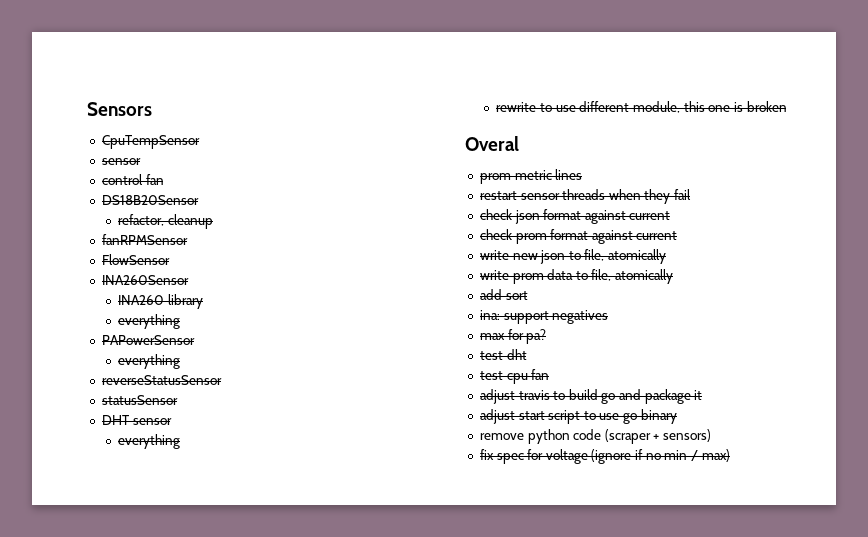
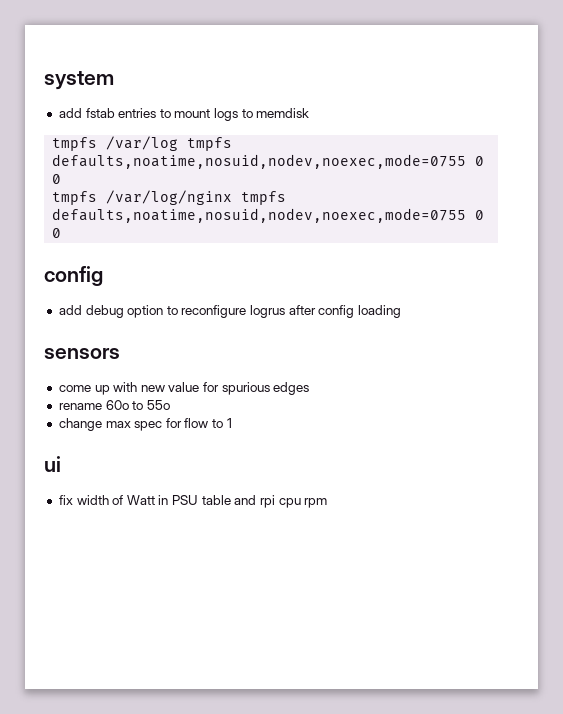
- Sensors
- CpuTempSensor
- sensor
- control fan
- DS18B20Sensor
- refactor, cleanup
- fanRPMSensor
- FlowSensor
- INA260Sensor
- INA260 library
- everything
- PAPowerSensor
- everything
- reverseStatusSensor
- statusSensor
- DHT sensor
- everything
- rewrite to use different module, this one is broken
- Overal
- prom metric lines
- restart sensor threads when they fail
- check json format against current
- check prom format against current
- write new json to file, atomically
- write prom data to file, atomically
- add sort
- ina: support negatives
- max for pa?
- test dht
- test cpu fan
- adjust travis to build go and package it
- adjust start script to use go binary
- remove python code (scraper + sensors)
- fix spec for voltage (ignore if no min / max)
+ system
+ add fstab entries to mount logs to memdisk
+ tmpfs /var/log tmpfs defaults,noatime,nosuid,nodev,noexec,mode=0755 0 0
+ tmpfs /var/log/nginx tmpfs defaults,noatime,nosuid,nodev,noexec,mode=0755 0 0
+ config
+ add debug option to reconfigure logrus after config loading
+ sensors
+ come up with new value for spurious edges
+ rename 60o to 55o
+ change max spec for flow to 1
+ ui
+ fix width of Watt in PSU table and rpi cpu rpm

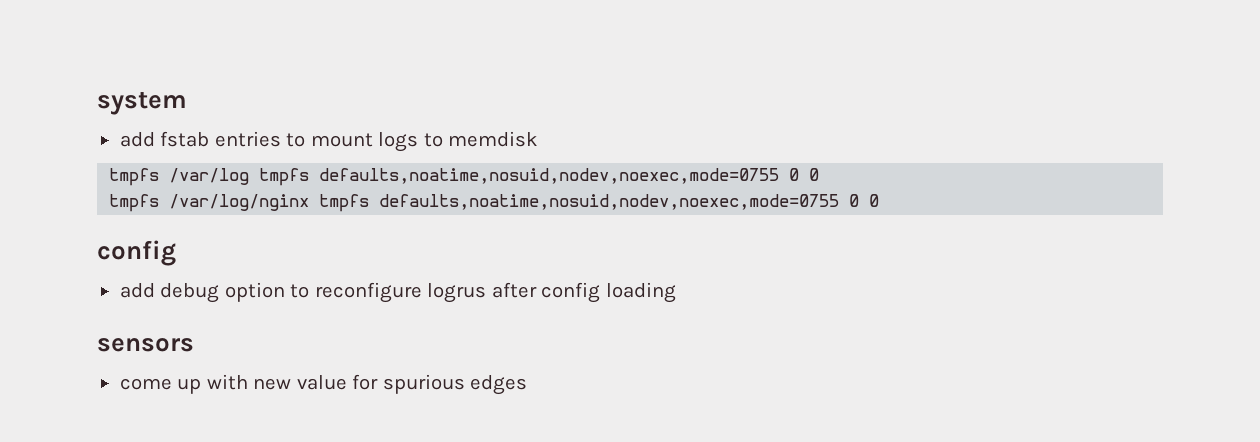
- rename 60o to 55o
- change max spec for flow to 1
- ui
- fix width of Watt in PSU table and rpi cpu rpm

